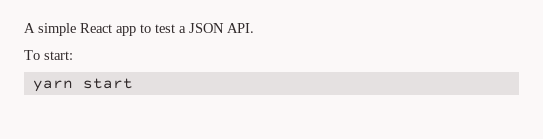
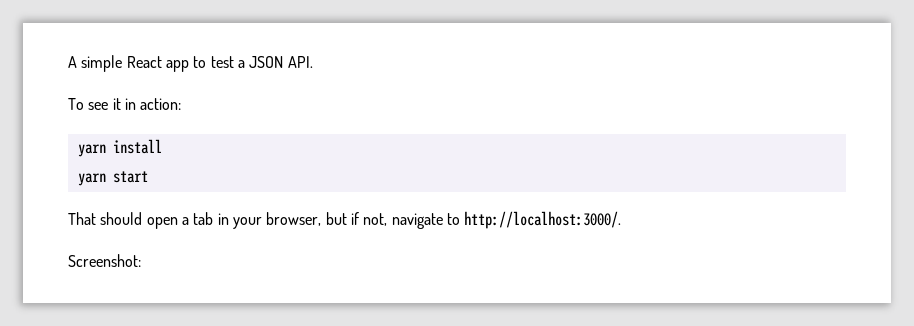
- To start:
+ To see it in action:
+ yarn install
  yarn start
+ That should open a tab in your browser, but if not, navigate to http://localhost:3000/.
+ Screenshot:

